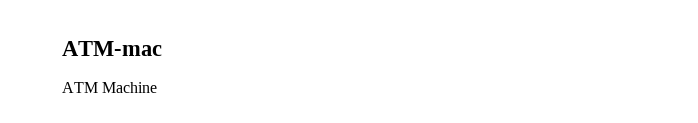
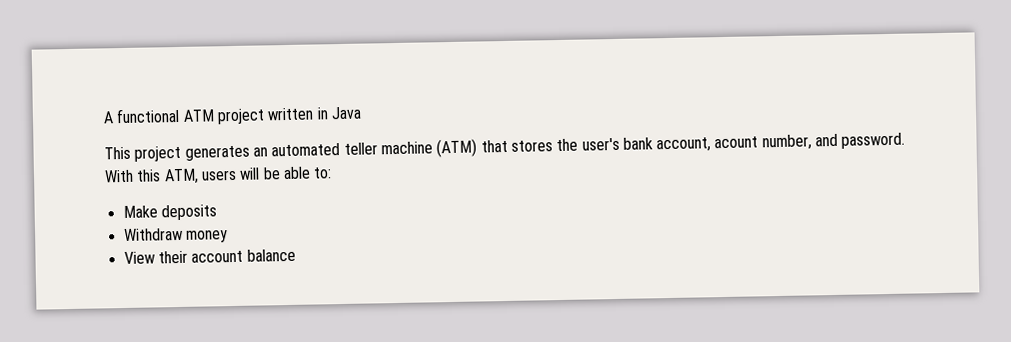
- ATM-mac
- ATM Machine
+ A functional ATM project written in Java
+ This project generates an automated teller machine (ATM) that stores the user's bank account, acount number, and password. With this ATM, users will be able to:
+ Make deposits
+ Withdraw money
+ View their account balance

